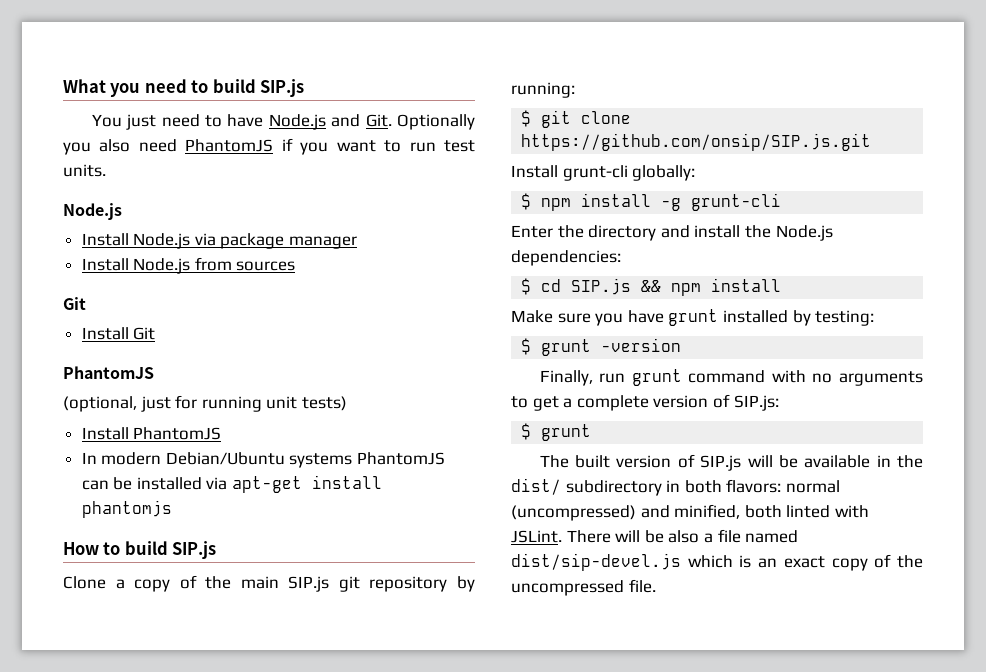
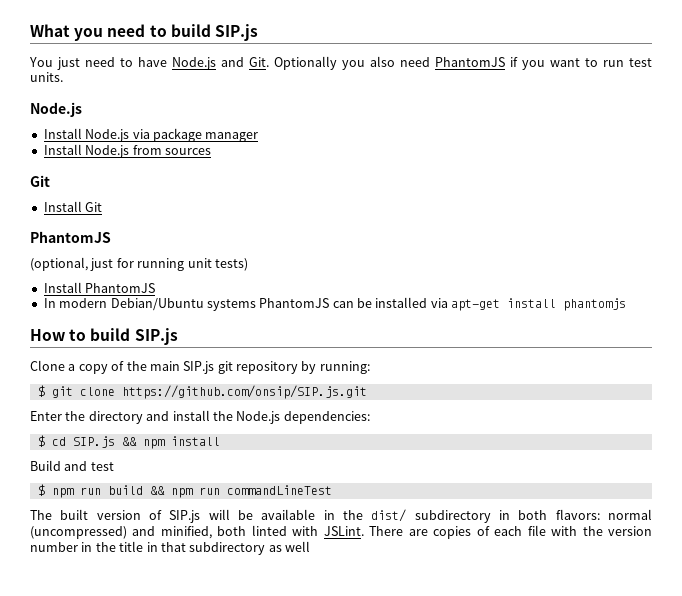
- Install grunt-cli globally:
- $ npm install -g grunt-cli
- Make sure you have grunt installed by testing:
- $ grunt -version
- Finally, run grunt command with no arguments to get a complete version of SIP.js:
- $ grunt
+ Build and test
+ $ npm run build && npm run commandLineTest
- There will be also a file named dist/sip-devel.js which is an exact copy of the uncompressed file.
+ There are copies of each file with the version number in the title in that subdirectory as well

